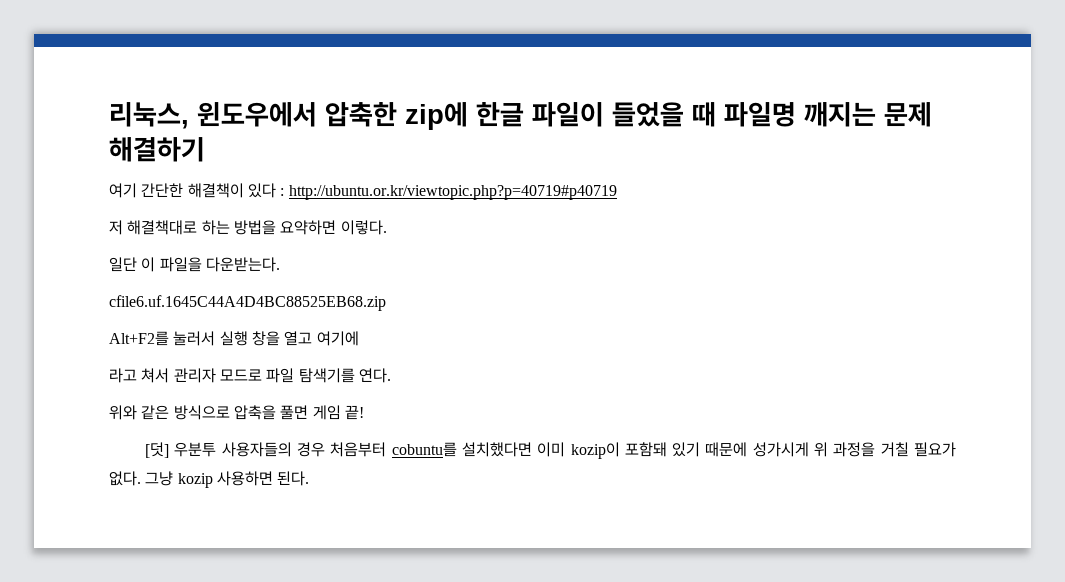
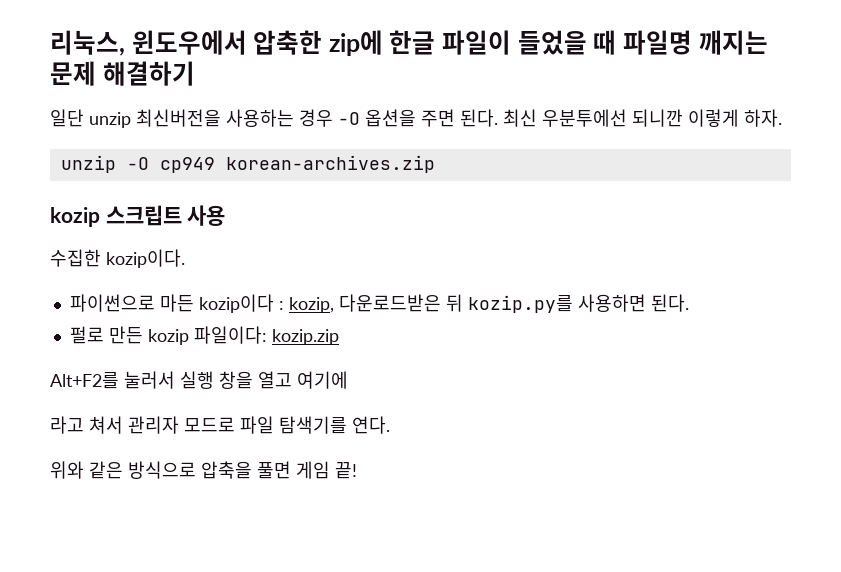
- 여기 간단한 해결책이 있다 : http://ubuntu.or.kr/viewtopic.php?p=40719#p40719
- 저 해결책대로 하는 방법을 요약하면 이렇다.
- 일단 이 파일을 다운받는다.
- cfile6.uf.1645C44A4D4BC88525EB68.zip
+ 일단 unzip 최신버전을 사용하는 경우 -O 옵션을 주면 된다. 최신 우분투에선 되니깐 이렇게 하자.
+ unzip -O cp949 korean-archives.zip
+ kozip 스크립트 사용
+ 수집한 kozip이다.
+ 파이썬으로 마든 kozip이다 : kozip, 다운로드받은 뒤 kozip.py를 사용하면 된다.
+ 펄로 만든 kozip 파일이다: kozip.zip
- [덧] 우분투 사용자들의 경우 처음부터 cobuntu를 설치했다면 이미 kozip이 포함돼 있기 때문에 성가시게 위 과정을 거칠 필요가 없다. 그냥 kozip 사용하면 된다.

